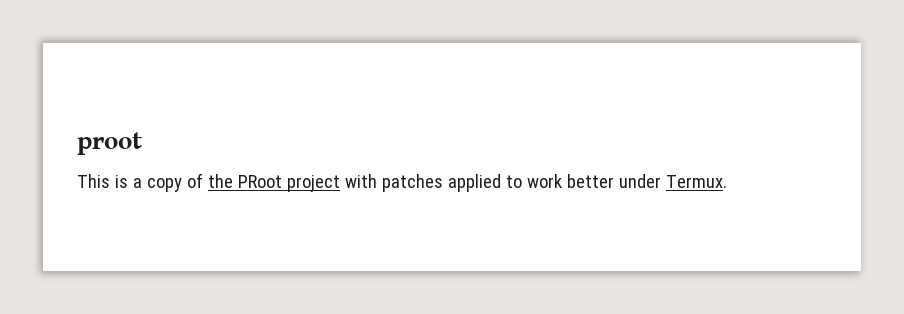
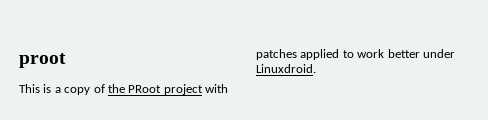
- This is a copy of the PRoot project with patches applied to work better under Termux.
+ This is a copy of the PRoot project with patches applied to work better under Linuxdroid.

